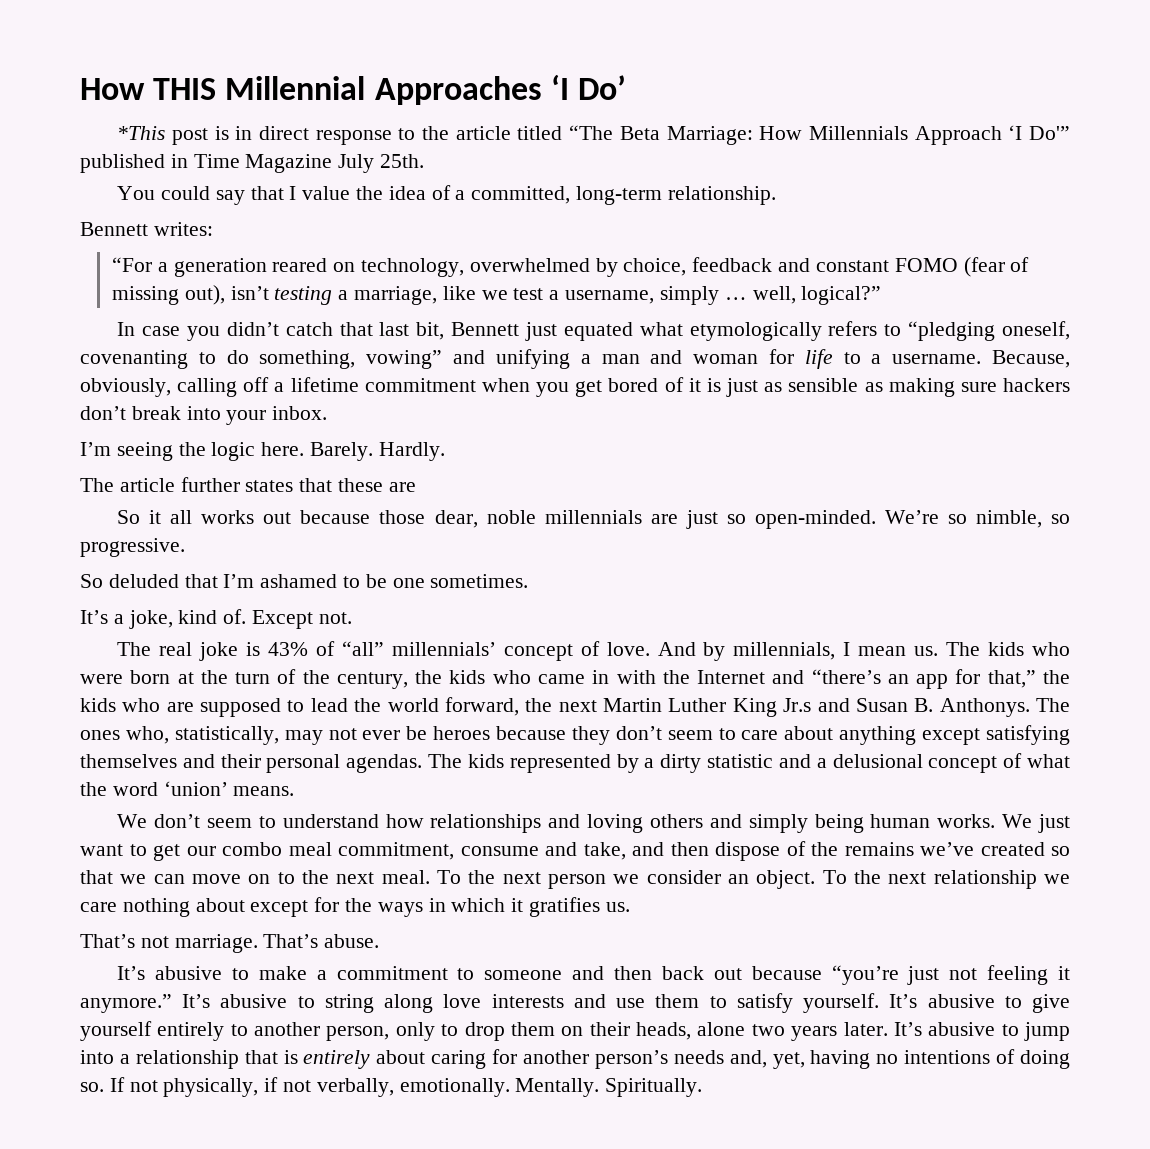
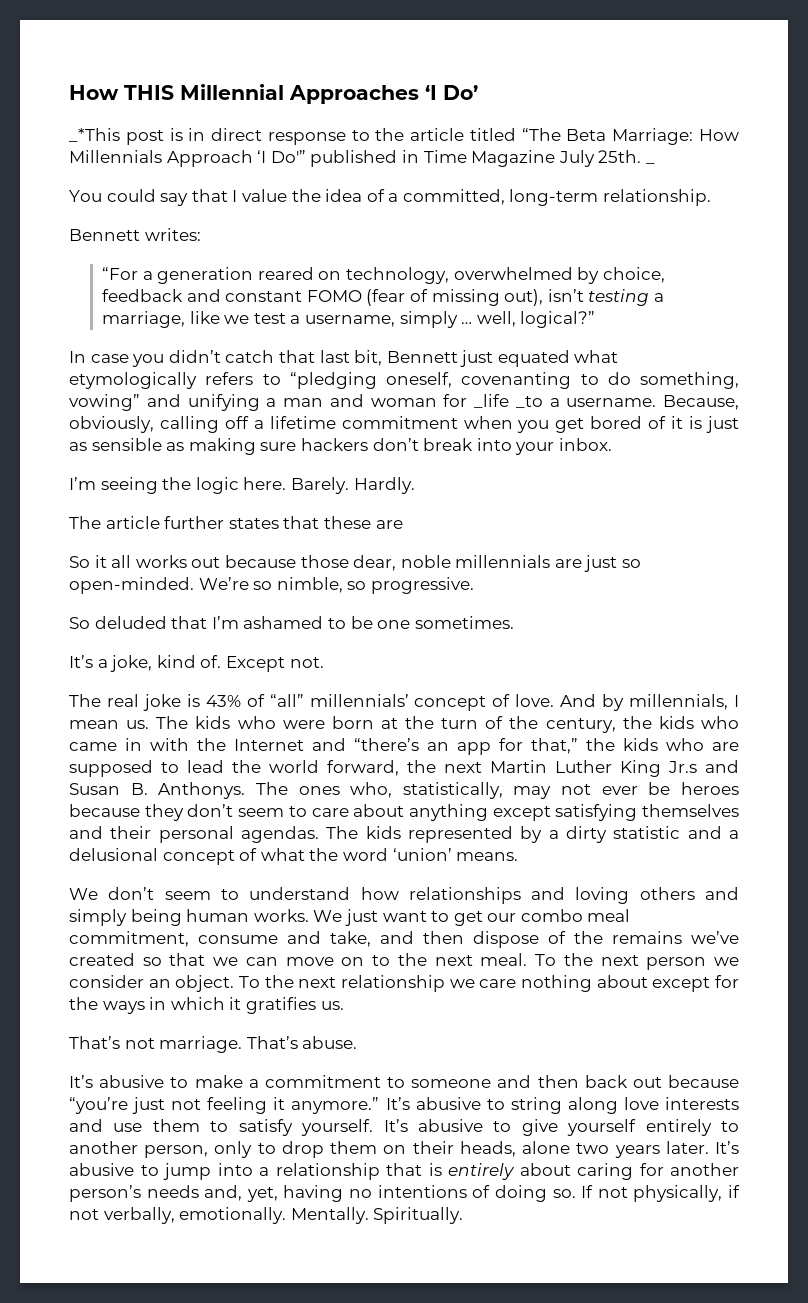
- *This post is in direct response to the article titled “The Beta Marriage: How Millennials Approach ‘I Do'” published in Time Magazine July 25th.
+ _*This post is in direct response to the article titled “The Beta Marriage: How Millennials Approach ‘I Do'” published in Time Magazine July 25th. _
- In case you didn’t catch that last bit, Bennett just equated what etymologically refers to “pledging oneself, covenanting to do something, vowing” and unifying a man and woman for life to a username.
+ In case you didn’t catch that last bit, Bennett just equated what etymologically refers to “pledging oneself, covenanting to do something, vowing” and unifying a man and woman for _life _to a username.

